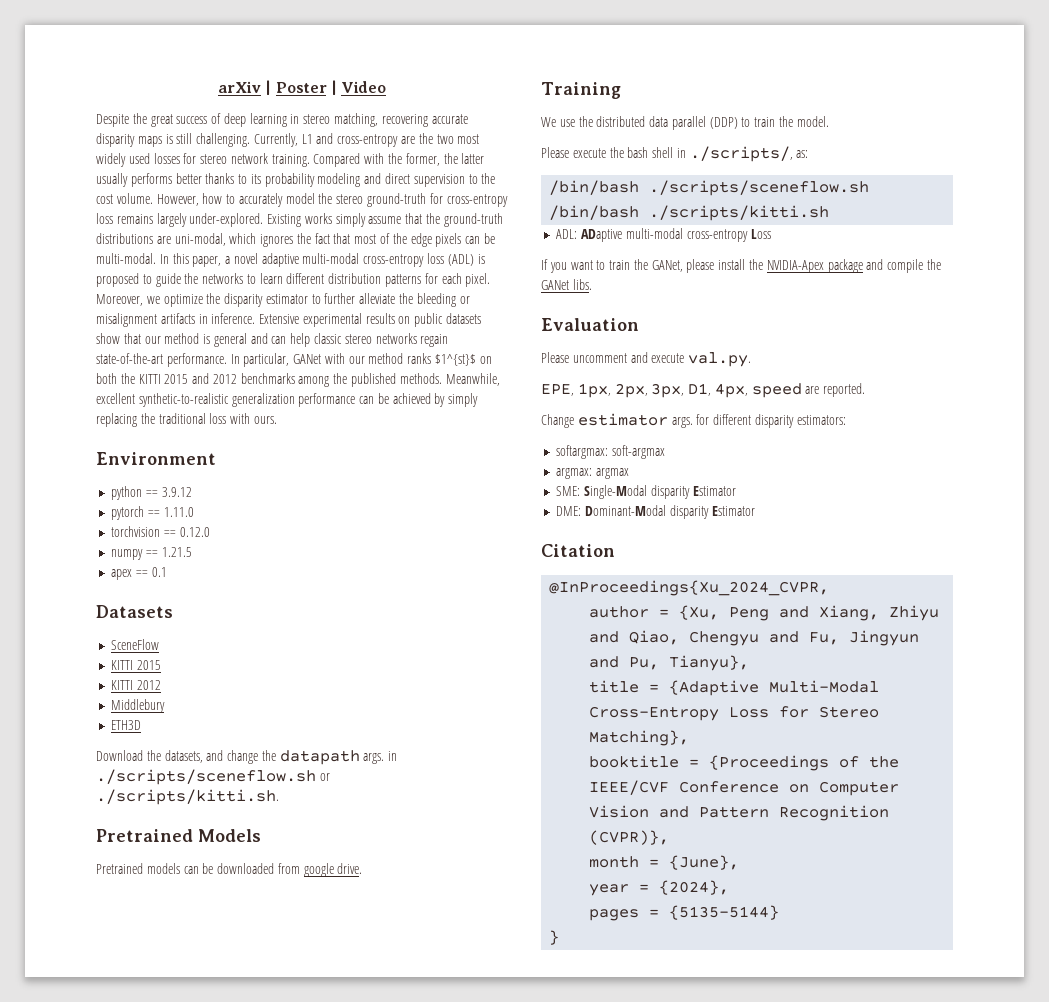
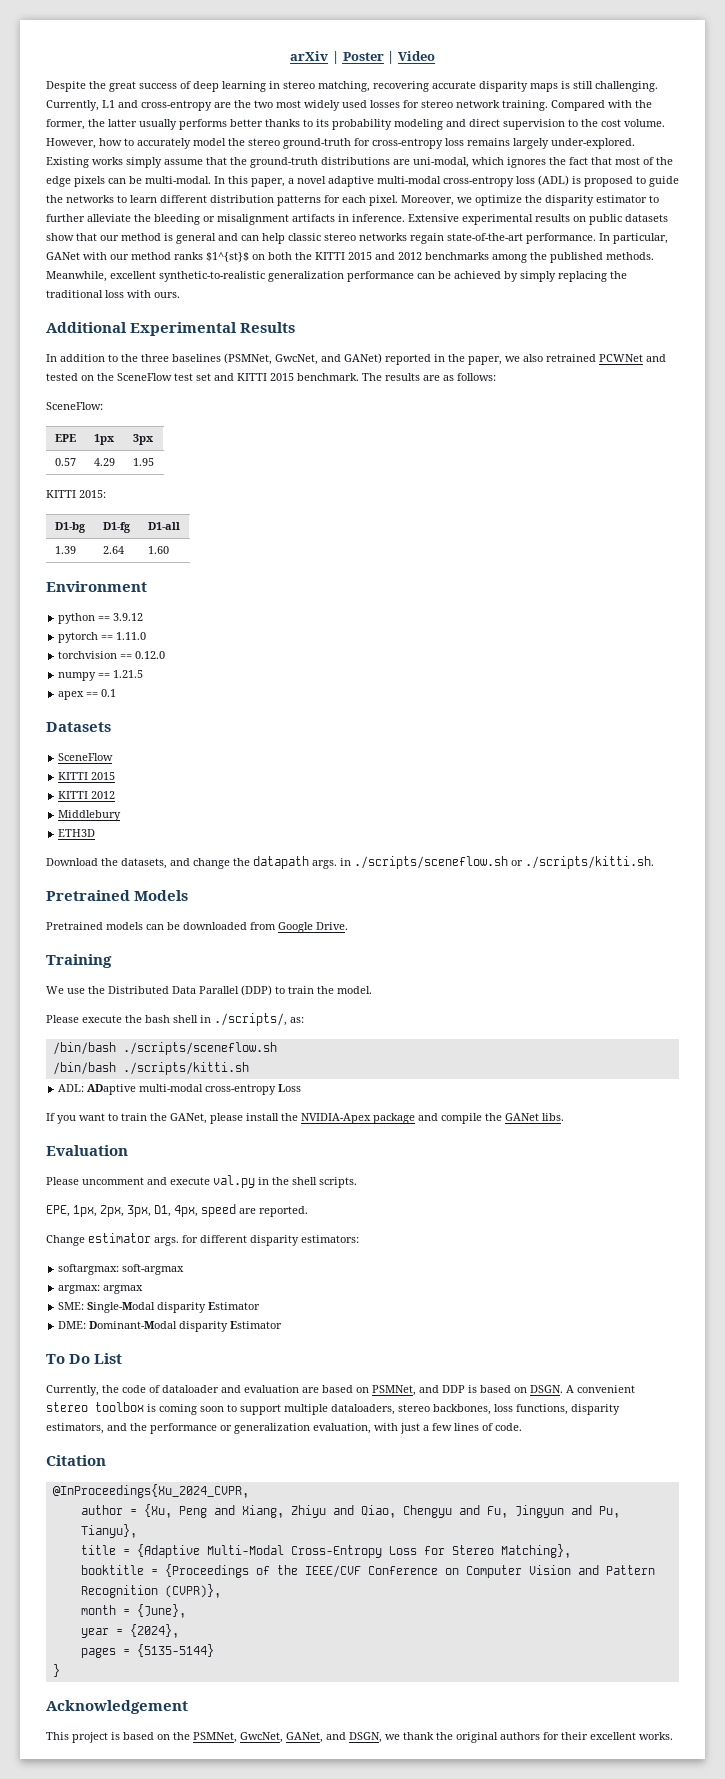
+ Additional Experimental Results
+ In addition to the three baselines (PSMNet, GwcNet, and GANet) reported in the paper, we also retrained PCWNet and tested on the SceneFlow test set and KITTI 2015 benchmark. The results are as follows:
+ SceneFlow:
+ EPE | 1px | 3px
+ 0.57 | 4.29 | 1.95
+ KITTI 2015:
+ D1-bg | D1-fg | D1-all
+ 1.39 | 2.64 | 1.60
- Pretrained models can be downloaded from google drive.
+ Pretrained models can be downloaded from Google Drive.
- We use the distributed data parallel (DDP) to train the model.
+ We use the Distributed Data Parallel (DDP) to train the model.
- Please uncomment and execute val.py.
+ Please uncomment and execute val.py in the shell scripts.
+ To Do List
+ Currently, the code of dataloader and evaluation are based on PSMNet, and DDP is based on DSGN. A convenient stereo toolbox is coming soon to support multiple dataloaders, stereo backbones, loss functions, disparity estimators, and the performance or generalization evaluation, with just a few lines of code.
+ Acknowledgement
+ This project is based on the PSMNet, GwcNet, GANet, and DSGN, we thank the original authors for their excellent works.

